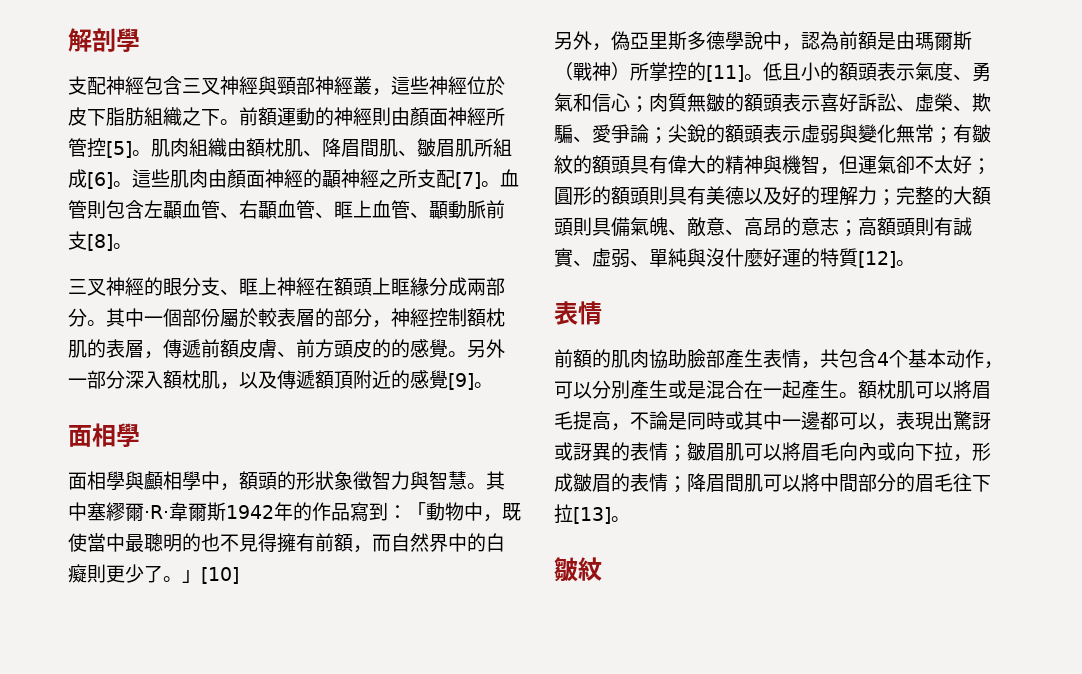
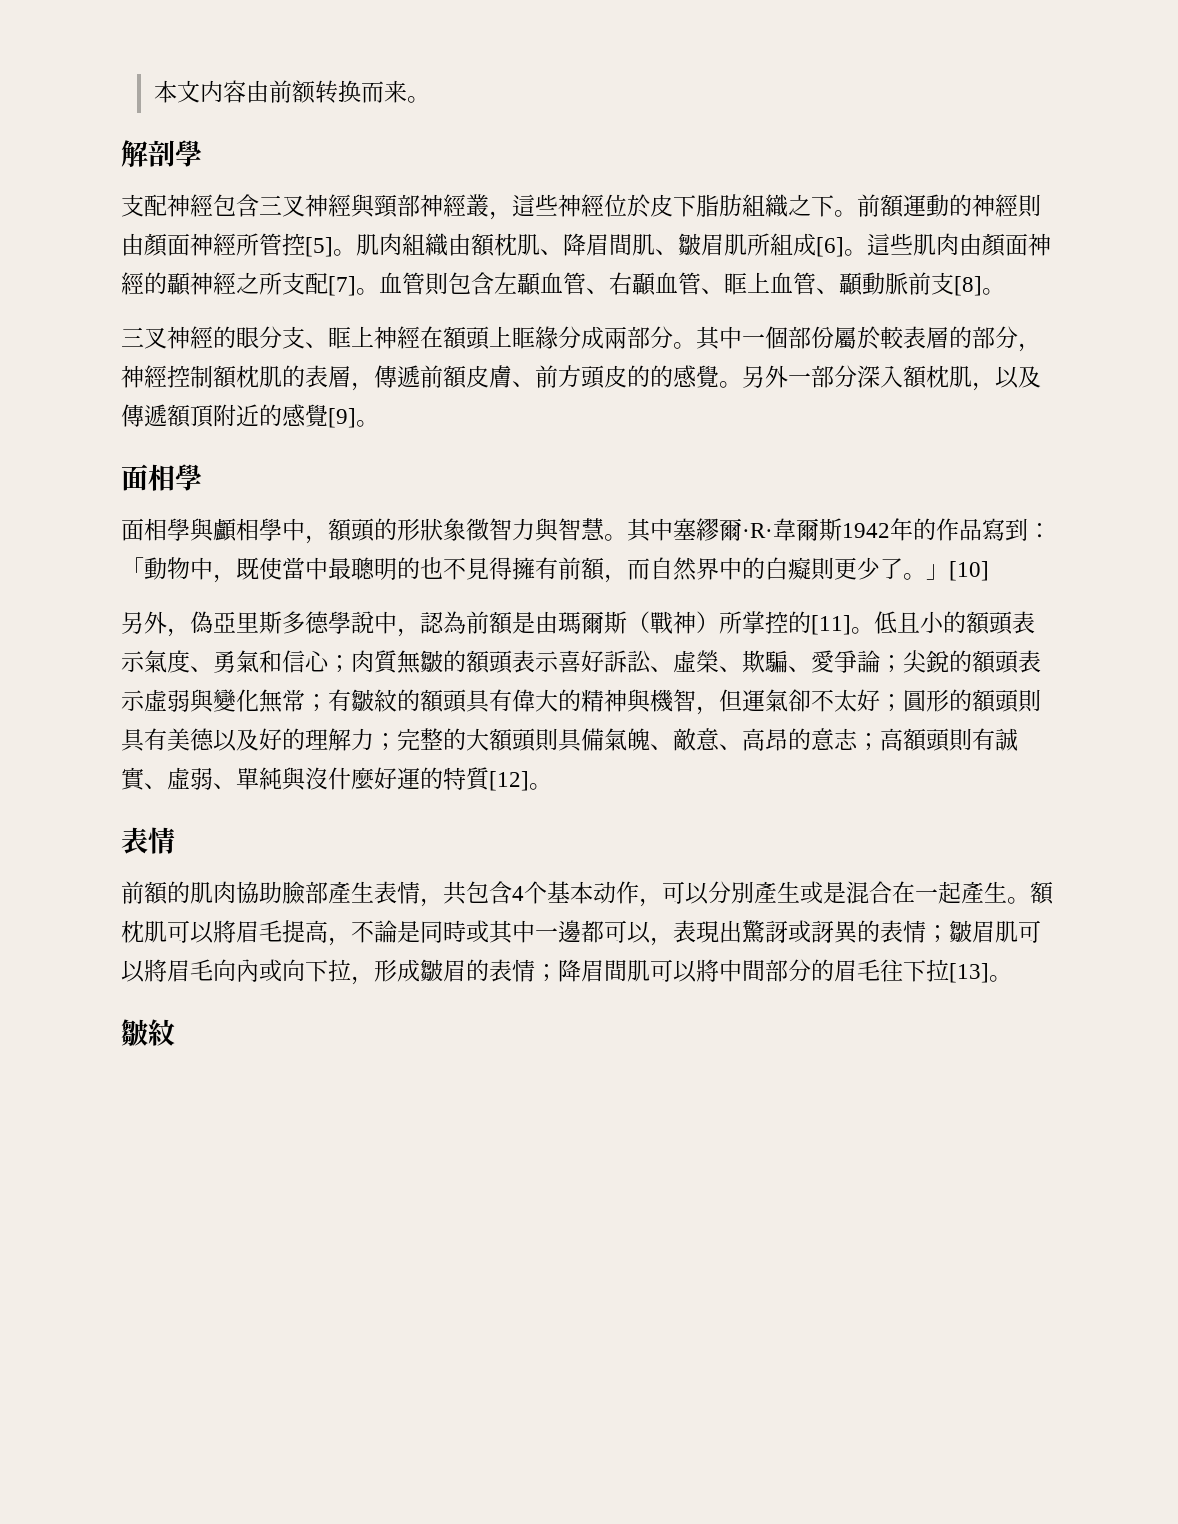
+ 本文内容由前额转换而来。

